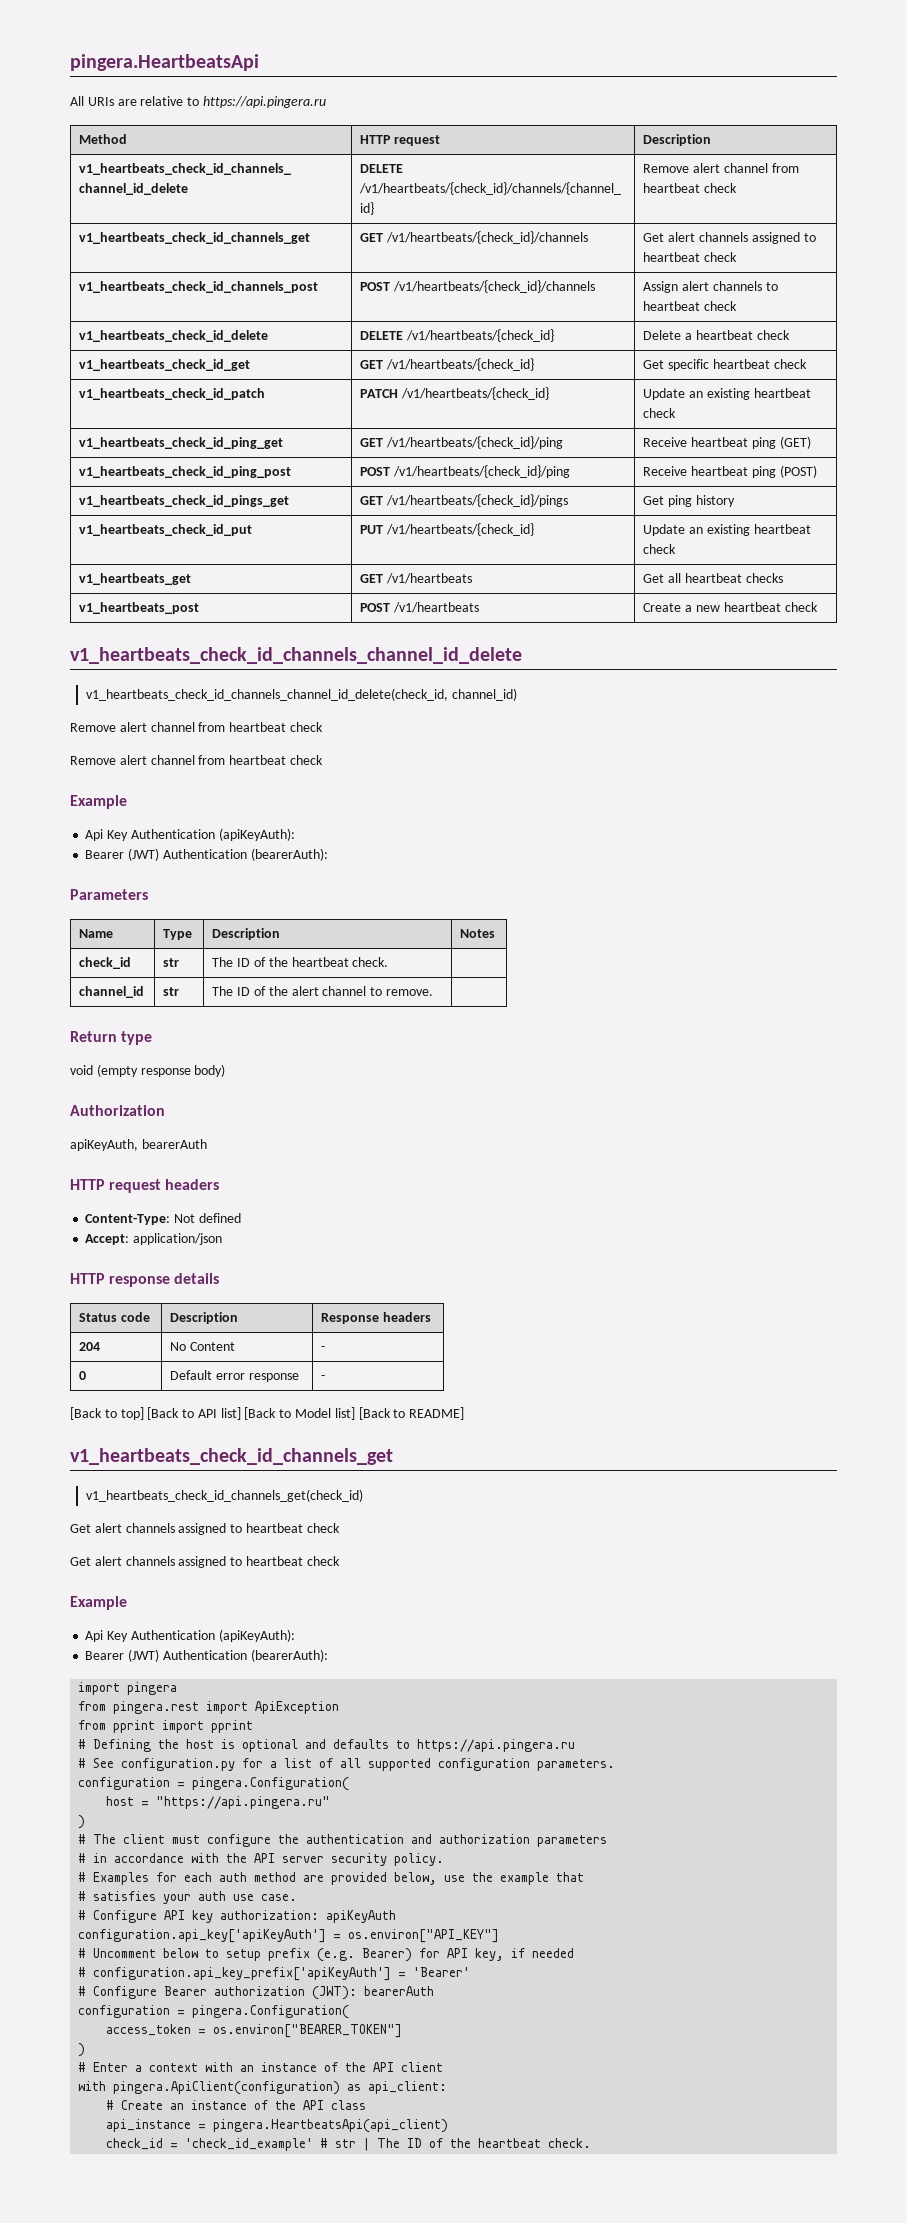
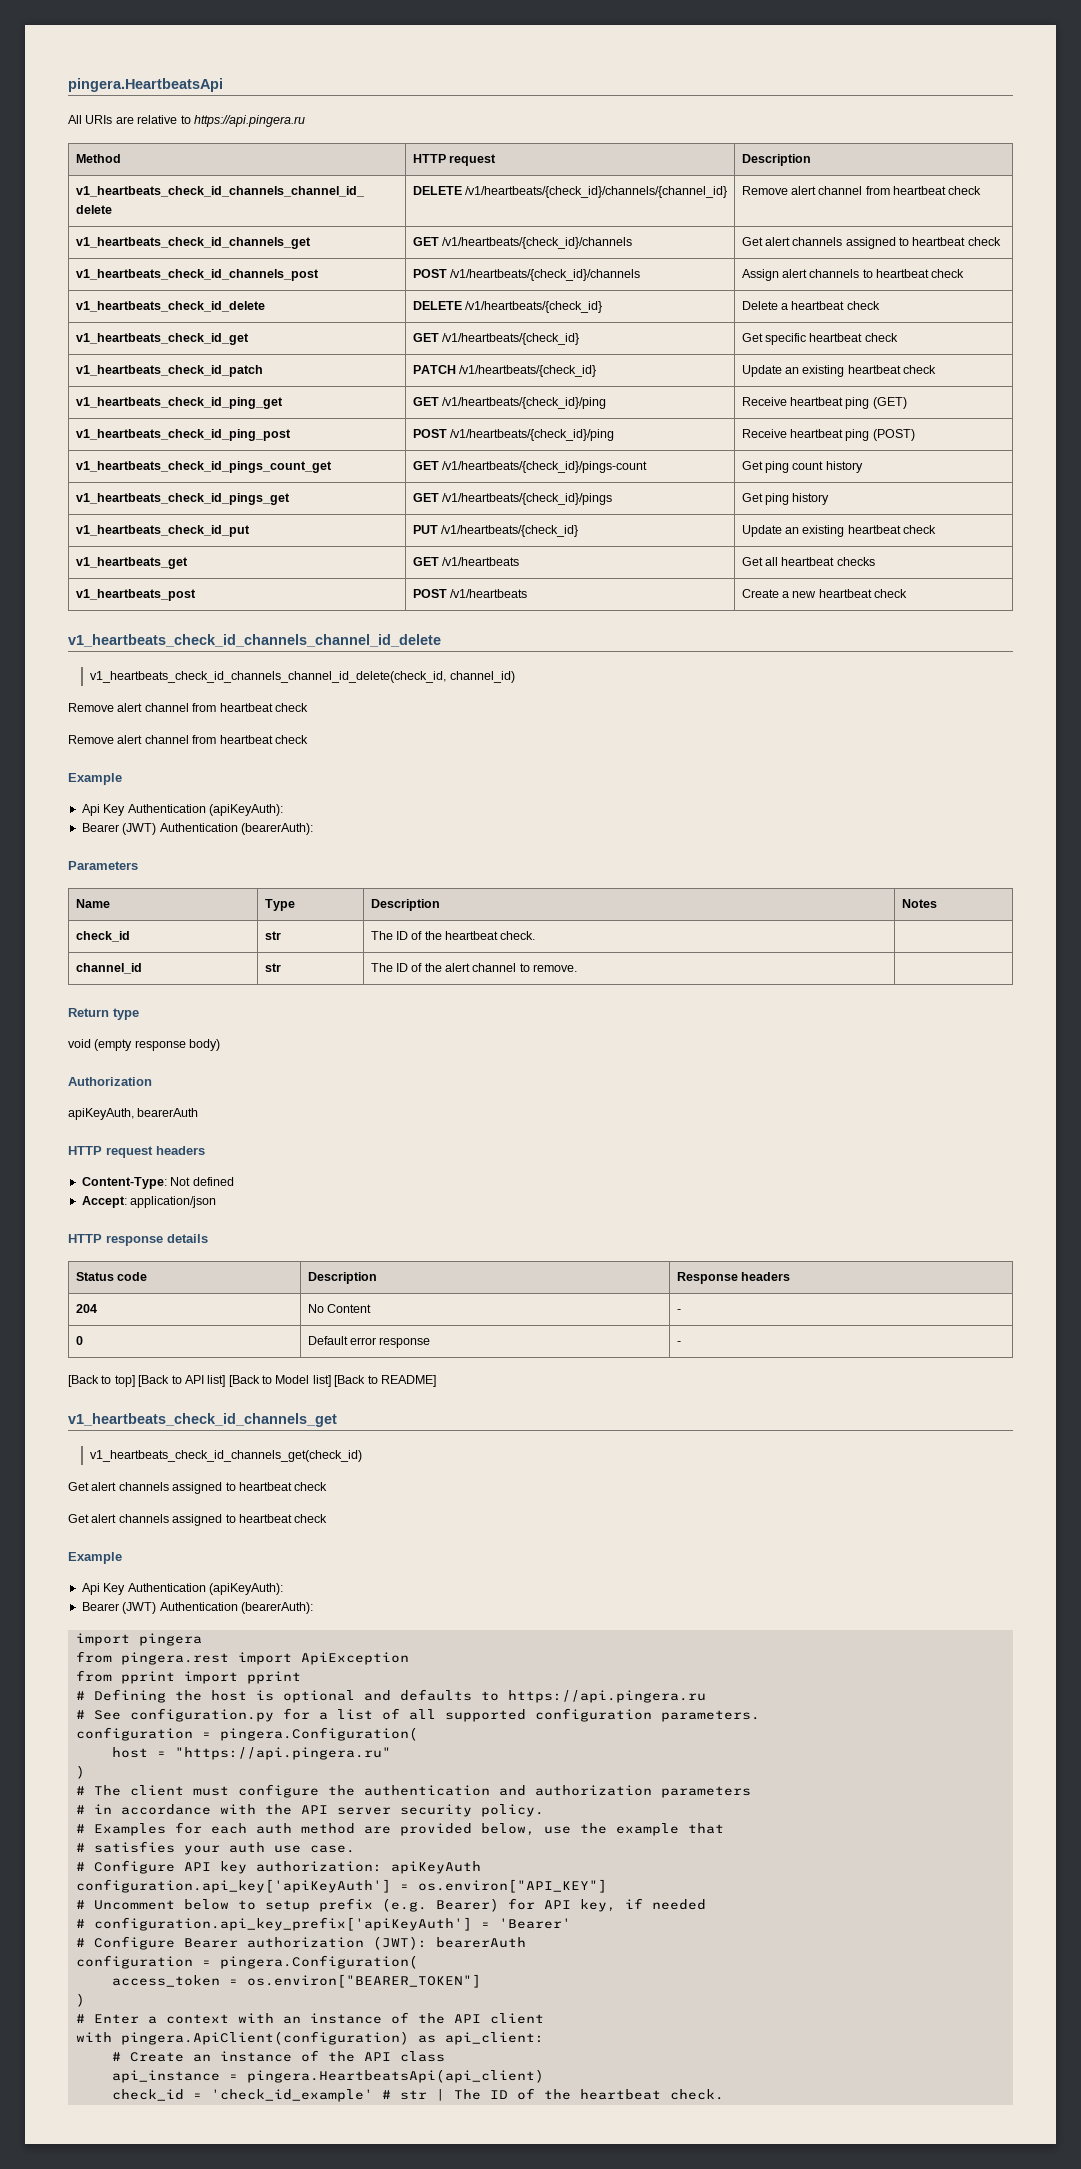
+ v1_heartbeats_check_id_pings_count_get | GET /v1/heartbeats/{check_id}/pings-count | Get ping count history

